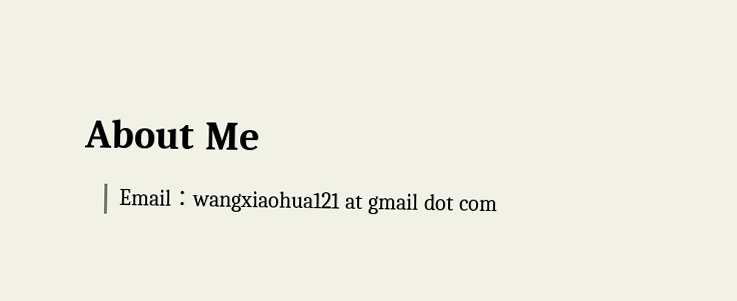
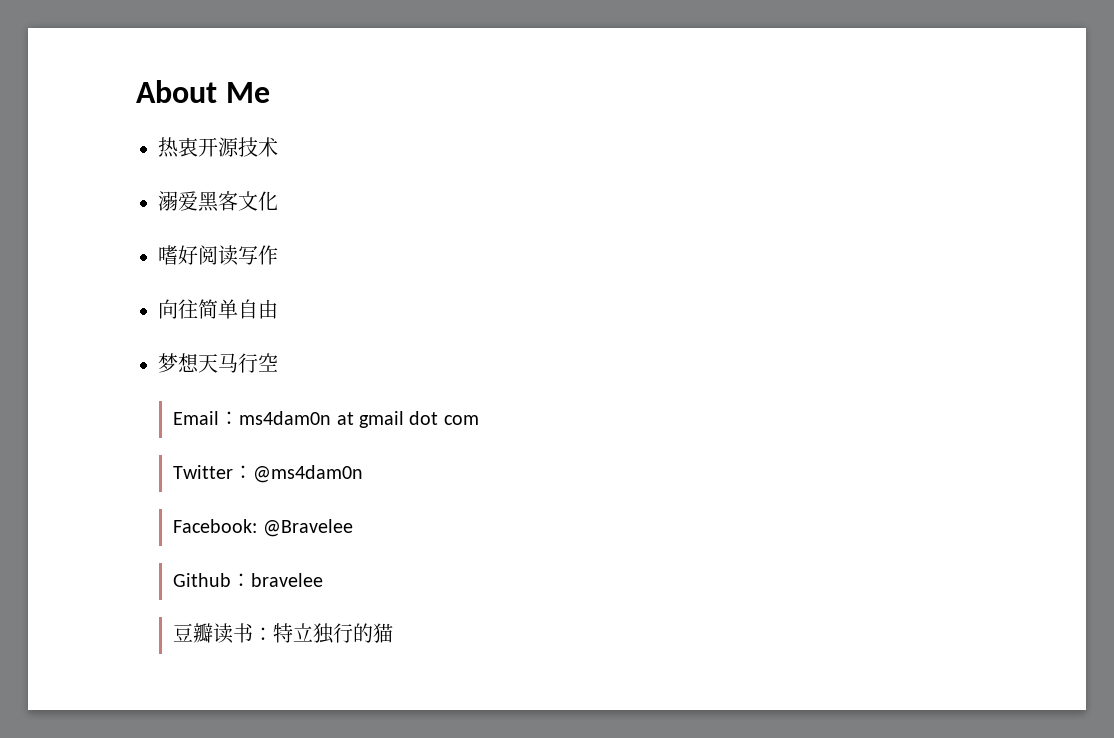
+ 热衷开源技术
+ 溺爱黑客文化
+ 嗜好阅读写作
+ 向往简单自由
+ 梦想天马行空
- Email：wangxiaohua121 at gmail dot com
+ Email：ms4dam0n at gmail dot com
+ Twitter：@ms4dam0n
+ Facebook: @Bravelee
+ Github：bravelee
+ 豆瓣读书：特立独行的猫

